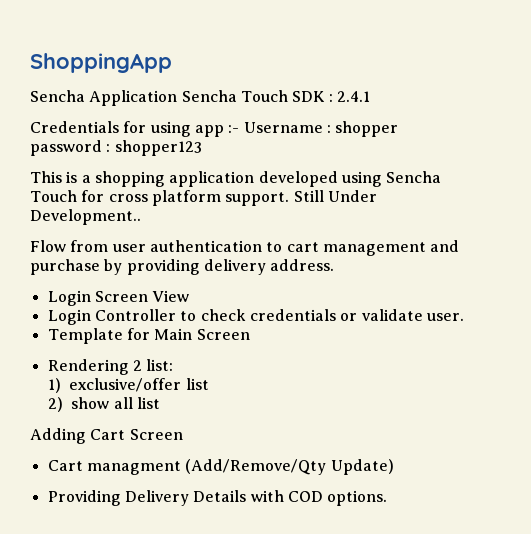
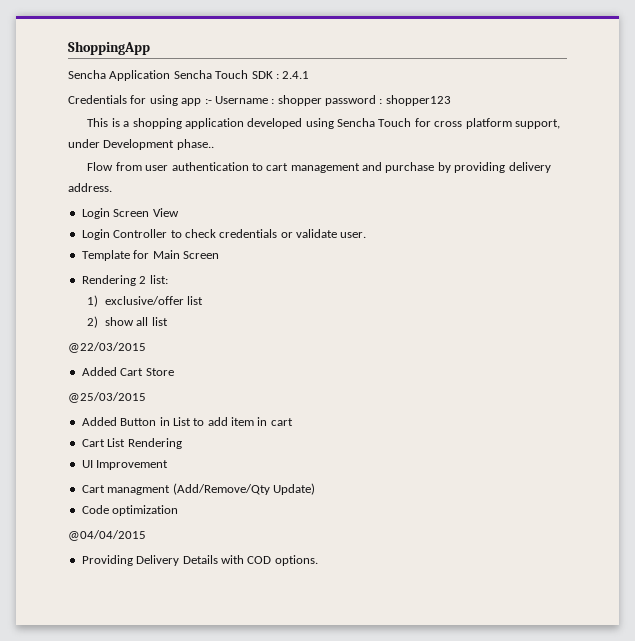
- This is a shopping application developed using Sencha Touch for cross platform support. Still Under Development..
+ This is a shopping application developed using Sencha Touch for cross platform support, under Development phase..
- Adding Cart Screen
+ @22/03/2015
+ Added Cart Store
+ @25/03/2015
+ Added Button in List to add item in cart
+ Cart List Rendering
+ UI Improvement
+ Code optimization
+ @04/04/2015

